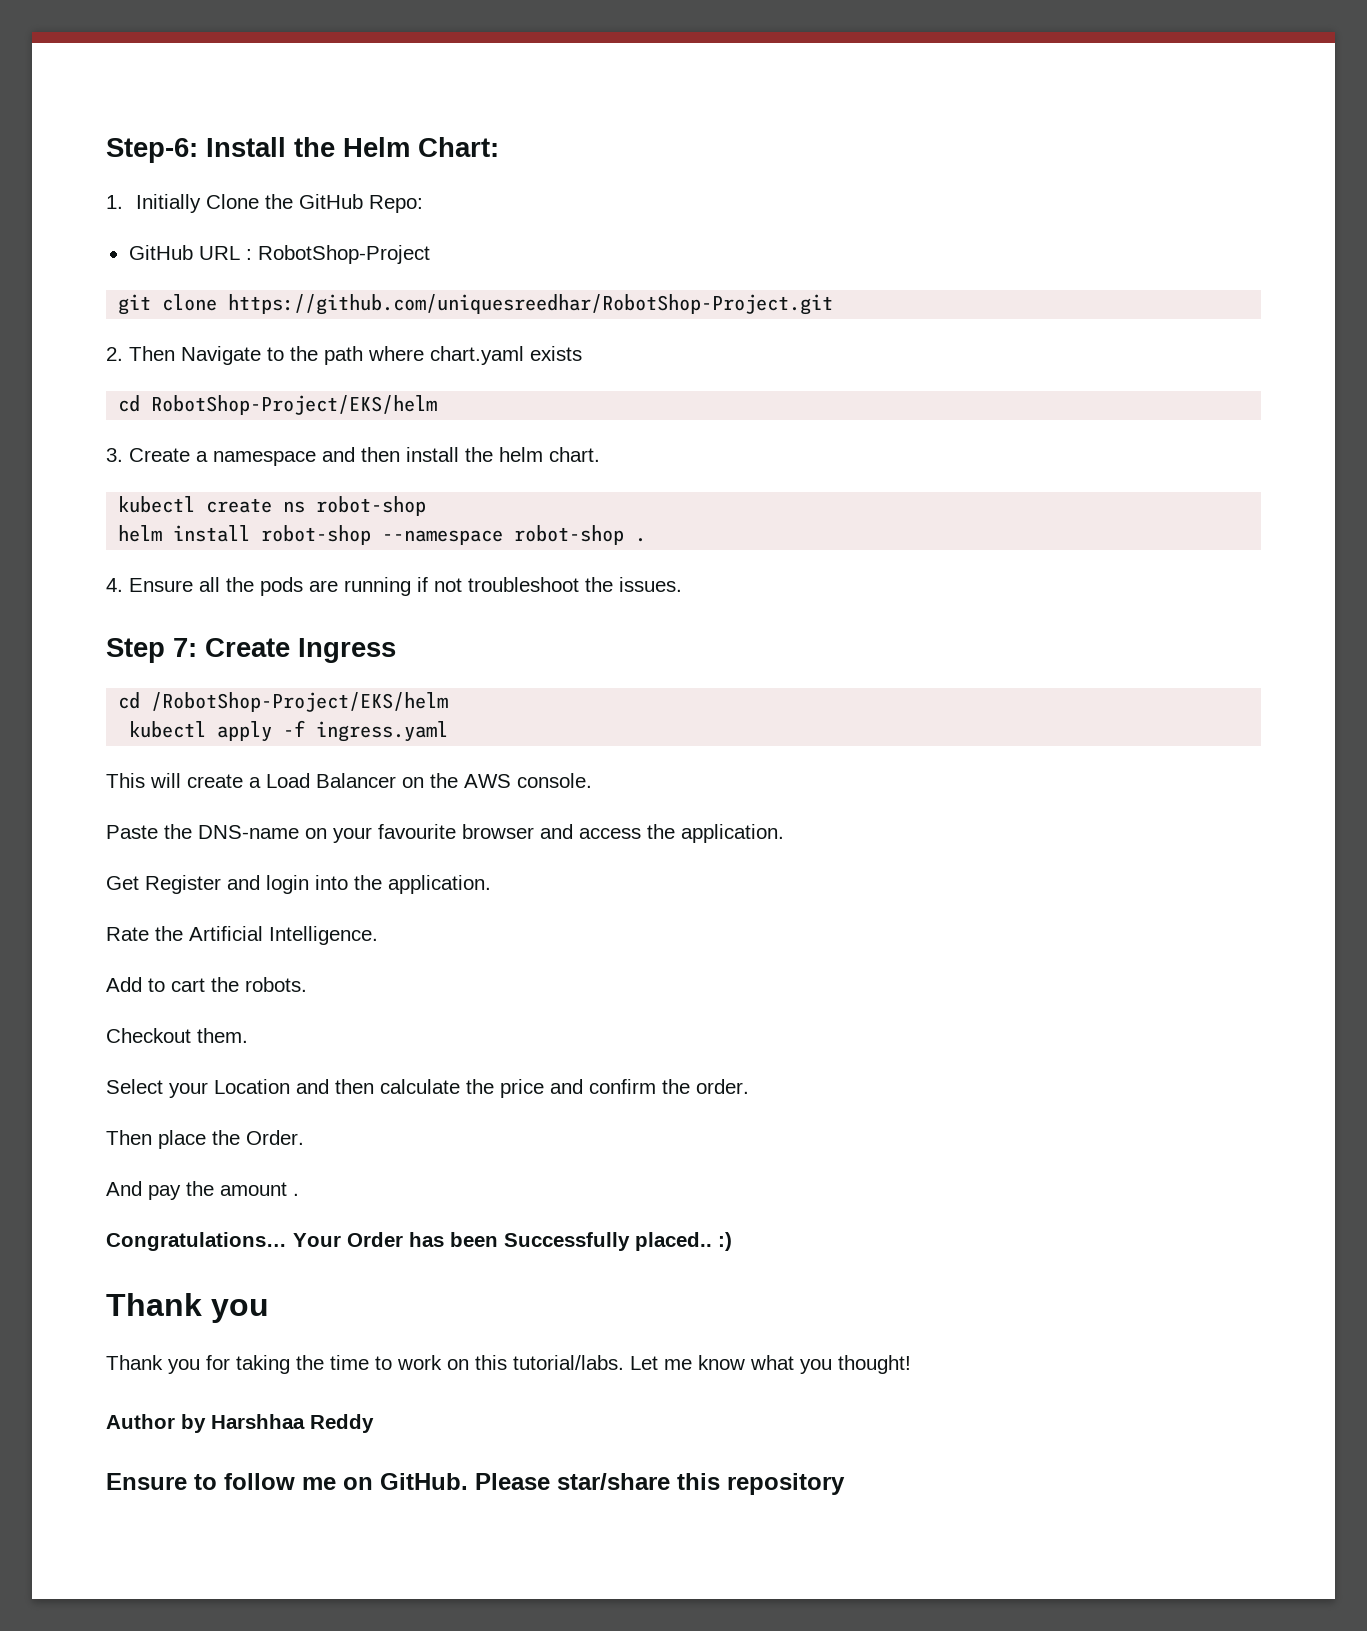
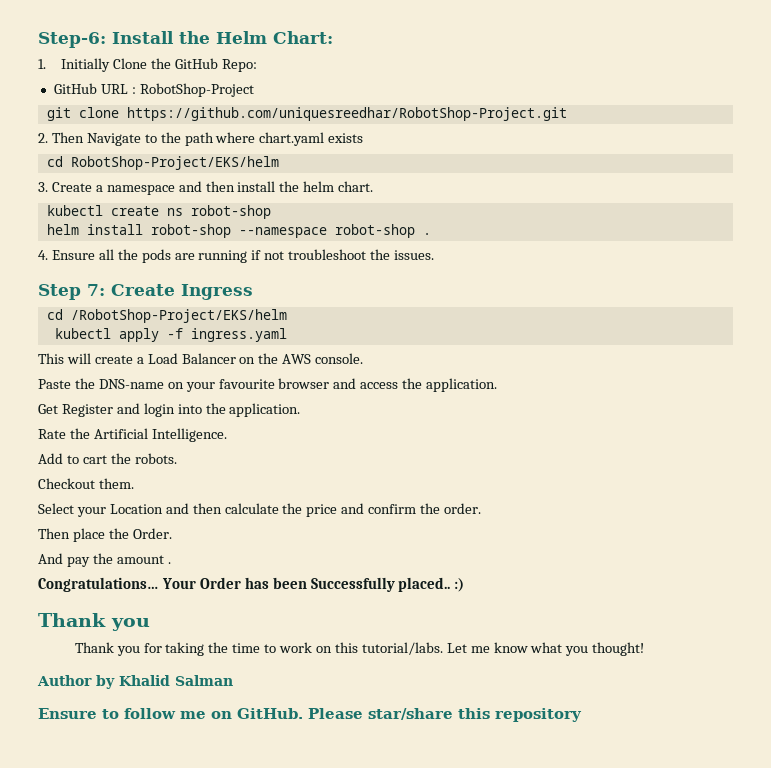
- Author by Harshhaa Reddy
+ Author by Khalid Salman

